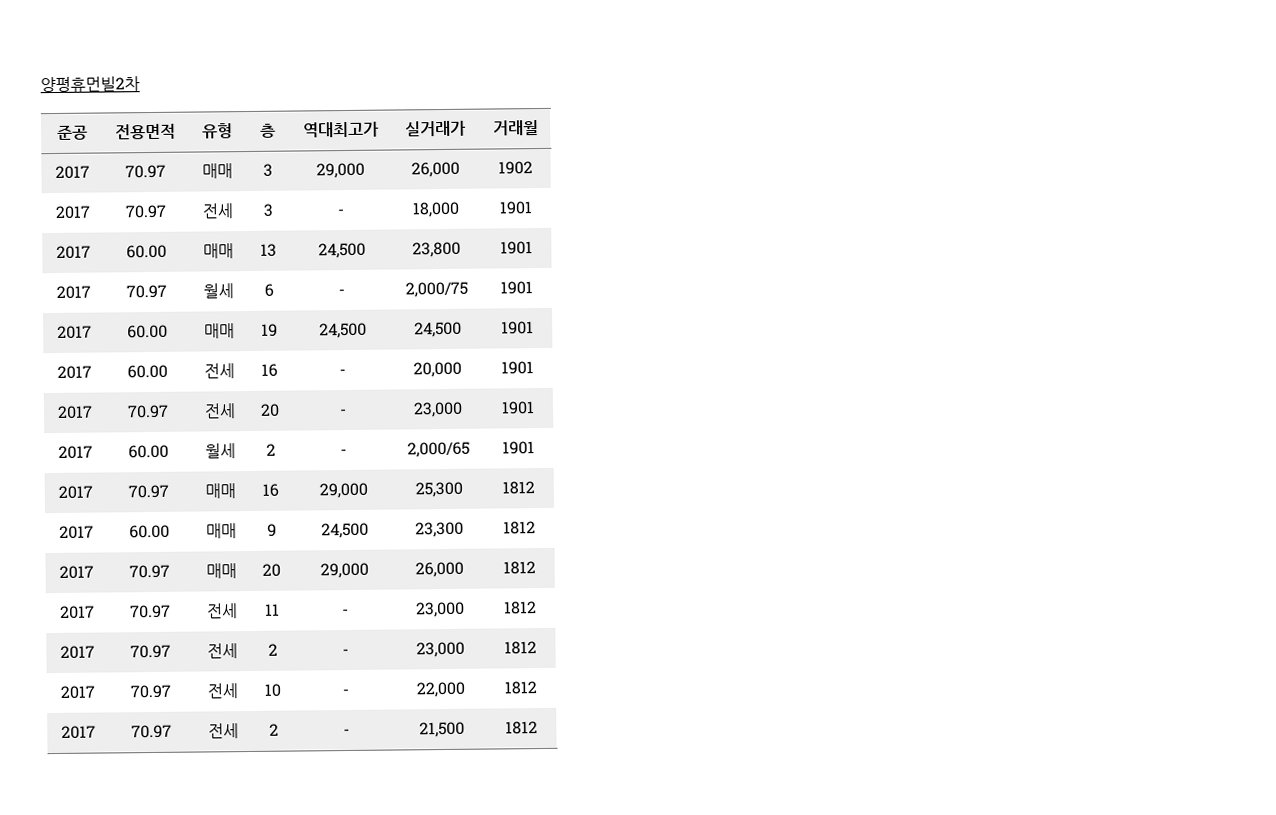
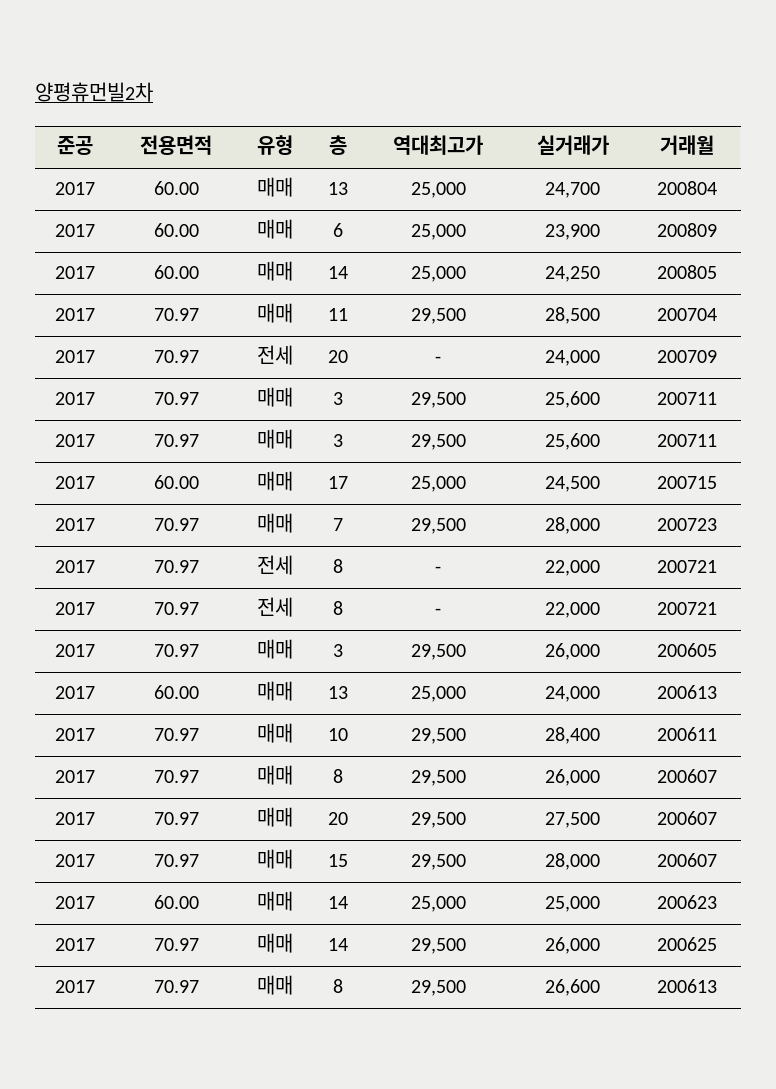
- 2017 | 70.97 | 매매 | 3 | 29,000 | 26,000 | 1902
- 2017 | 70.97 | 전세 | 3 | - | 18,000 | 1901
- 2017 | 60.00 | 매매 | 13 | 24,500 | 23,800 | 1901
- 2017 | 70.97 | 월세 | 6 | - | 2,000/75 | 1901
- 2017 | 60.00 | 매매 | 19 | 24,500 | 24,500 | 1901
- 2017 | 60.00 | 전세 | 16 | - | 20,000 | 1901
+ 2017 | 60.00 | 매매 | 13 | 25,000 | 24,700 | 200804
+ 2017 | 60.00 | 매매 | 6 | 25,000 | 23,900 | 200809
+ 2017 | 60.00 | 매매 | 14 | 25,000 | 24,250 | 200805
+ 2017 | 70.97 | 매매 | 11 | 29,500 | 28,500 | 200704
- 2017 | 70.97 | 전세 | 20 | - | 23,000 | 1901
- 2017 | 60.00 | 월세 | 2 | - | 2,000/65 | 1901
- 2017 | 70.97 | 매매 | 16 | 29,000 | 25,300 | 1812
- 2017 | 60.00 | 매매 | 9 | 24,500 | 23,300 | 1812
+ 2017 | 70.97 | 전세 | 20 | - | 24,000 | 200709
+ 2017 | 70.97 | 매매 | 3 | 29,500 | 25,600 | 200711
+ 2017 | 70.97 | 매매 | 3 | 29,500 | 25,600 | 200711
+ 2017 | 60.00 | 매매 | 17 | 25,000 | 24,500 | 200715
+ 2017 | 70.97 | 매매 | 7 | 29,500 | 28,000 | 200723
+ 2017 | 70.97 | 전세 | 8 | - | 22,000 | 200721
+ 2017 | 70.97 | 전세 | 8 | - | 22,000 | 200721
+ 2017 | 70.97 | 매매 | 3 | 29,500 | 26,000 | 200605
+ 2017 | 60.00 | 매매 | 13 | 25,000 | 24,000 | 200613
+ 2017 | 70.97 | 매매 | 10 | 29,500 | 28,400 | 200611
+ 2017 | 70.97 | 매매 | 8 | 29,500 | 26,000 | 200607
- 2017 | 70.97 | 매매 | 20 | 29,000 | 26,000 | 1812
- 2017 | 70.97 | 전세 | 11 | - | 23,000 | 1812
- 2017 | 70.97 | 전세 | 2 | - | 23,000 | 1812
- 2017 | 70.97 | 전세 | 10 | - | 22,000 | 1812
- 2017 | 70.97 | 전세 | 2 | - | 21,500 | 1812
+ 2017 | 70.97 | 매매 | 20 | 29,500 | 27,500 | 200607
+ 2017 | 70.97 | 매매 | 15 | 29,500 | 28,000 | 200607
+ 2017 | 60.00 | 매매 | 14 | 25,000 | 25,000 | 200623
+ 2017 | 70.97 | 매매 | 14 | 29,500 | 26,000 | 200625
+ 2017 | 70.97 | 매매 | 8 | 29,500 | 26,600 | 200613

